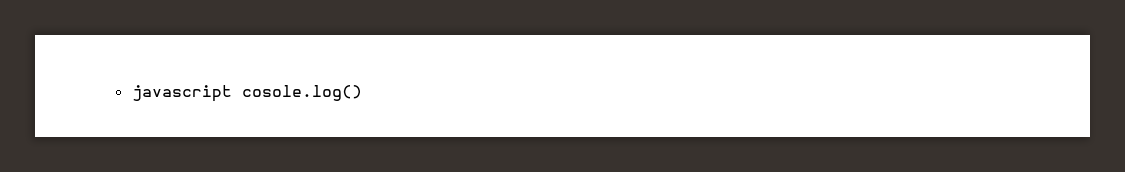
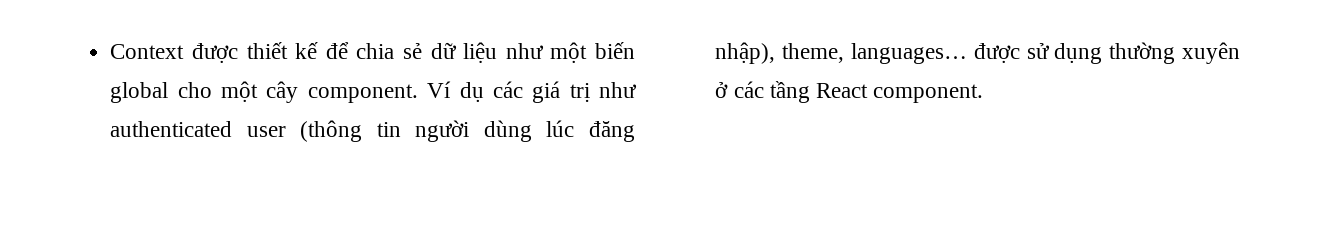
- javascript cosole.log()
+ Context được thiết kế để chia sẻ dữ liệu như một biến global cho một cây component. Ví dụ các giá trị như authenticated user (thông tin người dùng lúc đăng nhập), theme, languages… được sử dụng thường xuyên ở các tầng React component.

